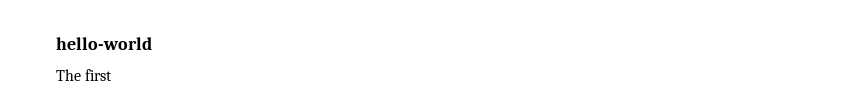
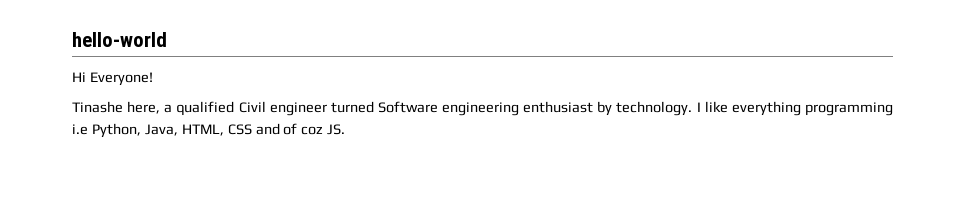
- The first
+ Hi Everyone!
+ Tinashe here, a qualified Civil engineer turned Software engineering enthusiast by technology. I like everything programming i.e Python, Java, HTML, CSS and of coz JS.

